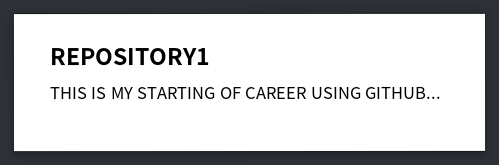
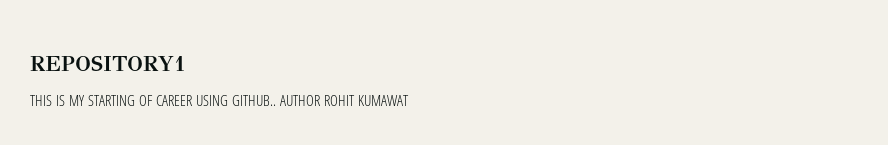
- THIS IS MY STARTING OF CAREER USING GITHUB...
+ THIS IS MY STARTING OF CAREER USING GITHUB.. AUTHOR ROHIT KUMAWAT

